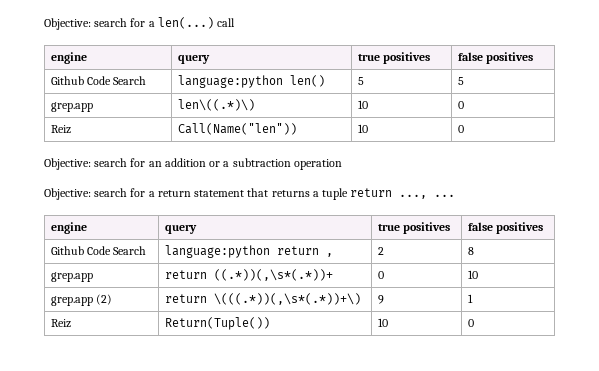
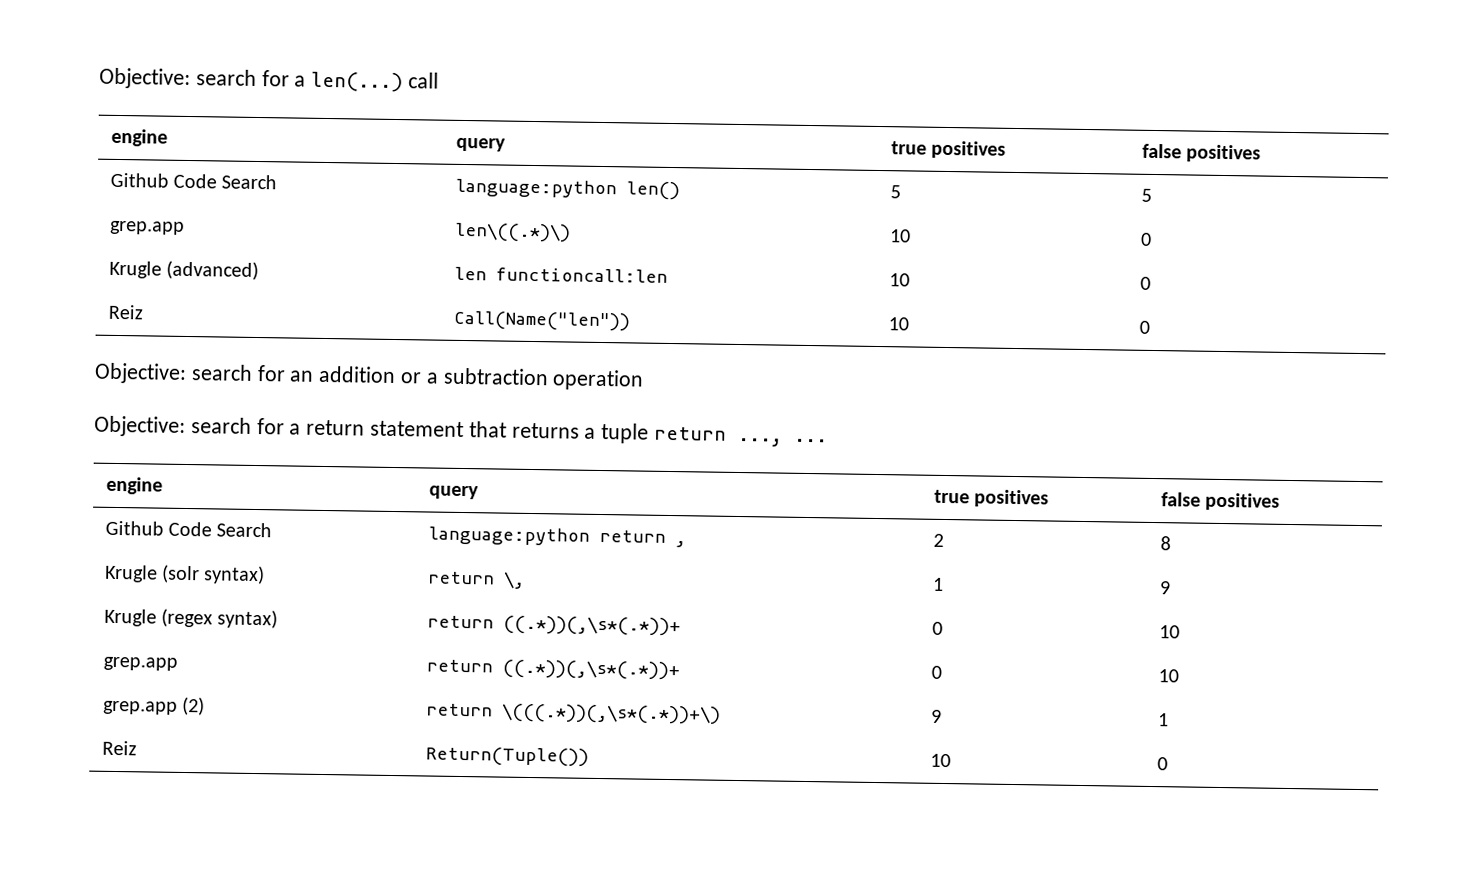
+ Krugle (advanced) | len functioncall:len | 10 | 0
+ Krugle (solr syntax) | return \, | 1 | 9
+ Krugle (regex syntax) | return ((.*))(,\s*(.*))+ | 0 | 10

